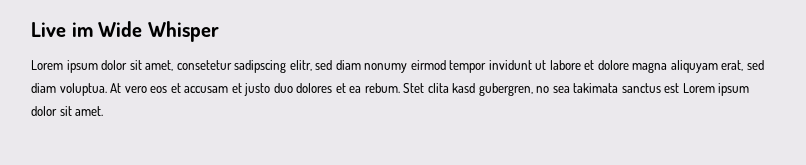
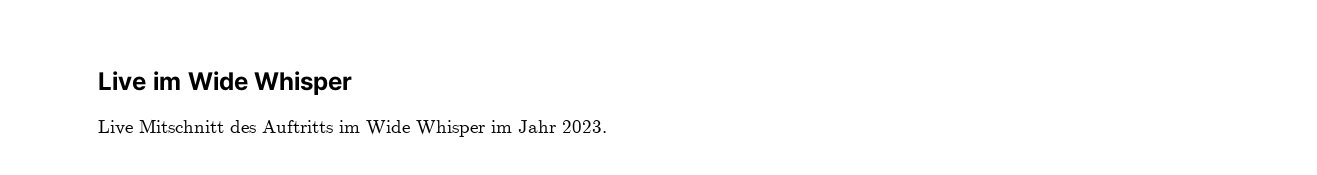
- Lorem ipsum dolor sit amet, consetetur sadipscing elitr, sed diam nonumy eirmod tempor invidunt ut labore et dolore magna aliquyam erat, sed diam voluptua. At vero eos et accusam et justo duo dolores et ea rebum. Stet clita kasd gubergren, no sea takimata sanctus est Lorem ipsum dolor sit amet.
+ Live Mitschnitt des Auftritts im Wide Whisper im Jahr 2023.

